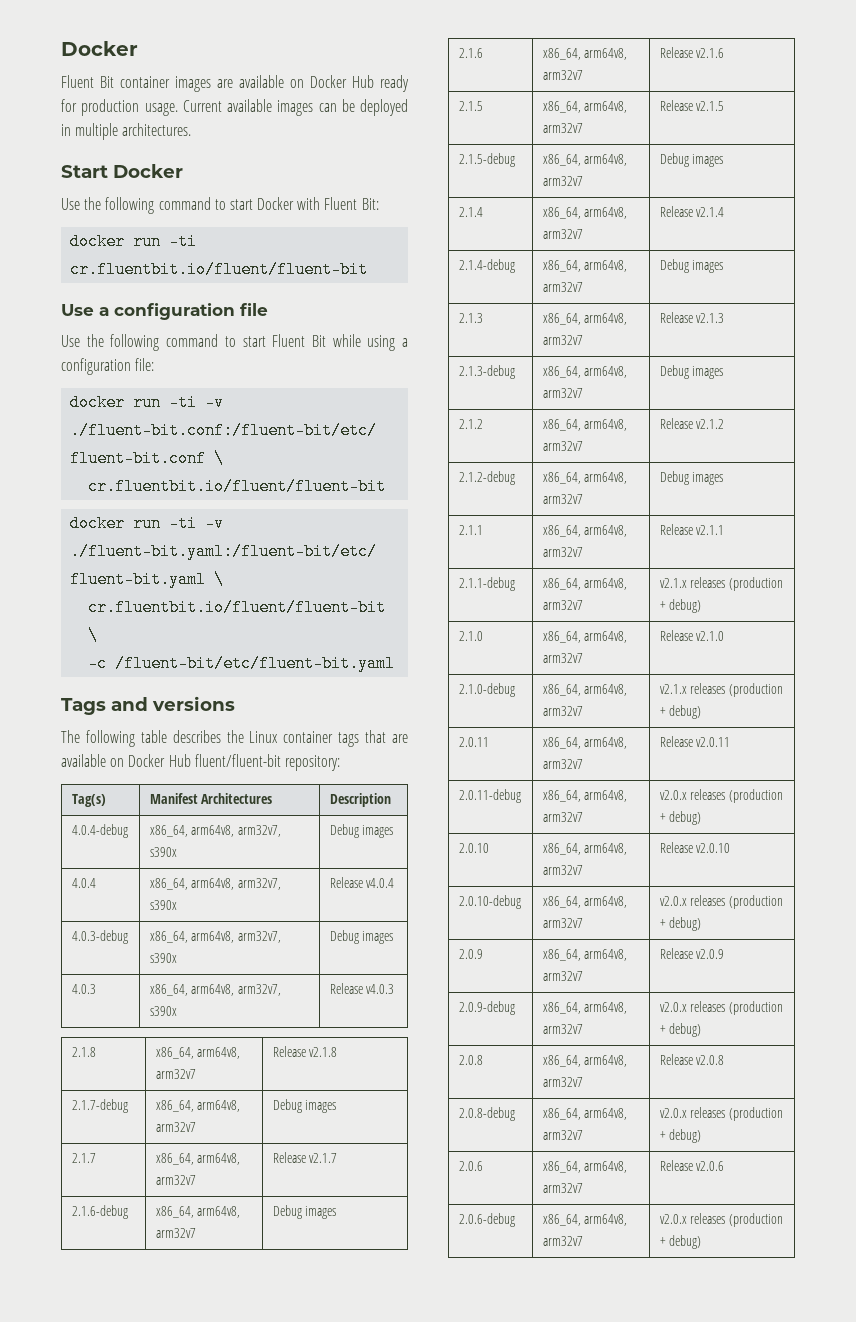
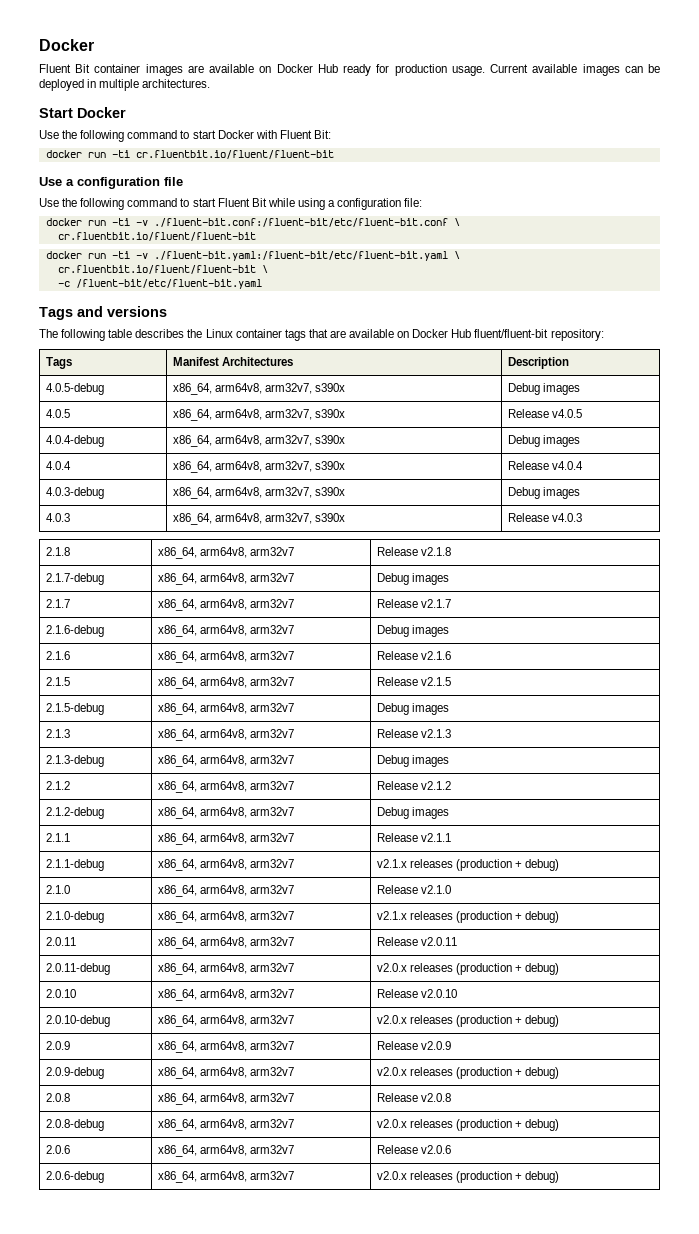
- Tag(s) | Manifest Architectures | Description
+ Tags | Manifest Architectures | Description
+ 4.0.5-debug | x86_64, arm64v8, arm32v7, s390x | Debug images
+ 4.0.5 | x86_64, arm64v8, arm32v7, s390x | Release v4.0.5
- 2.1.4 | x86_64, arm64v8, arm32v7 | Release v2.1.4
- 2.1.4-debug | x86_64, arm64v8, arm32v7 | Debug images

